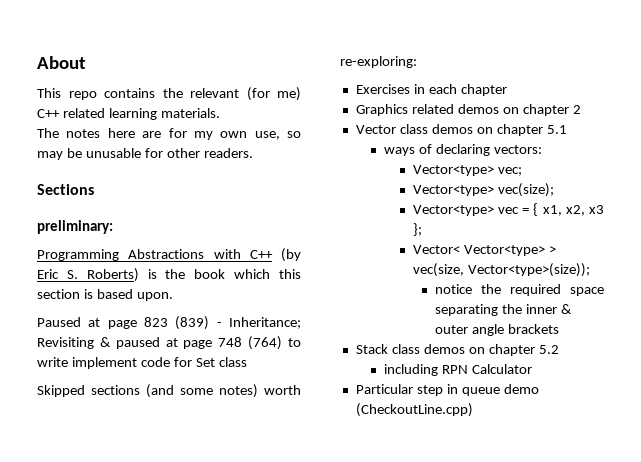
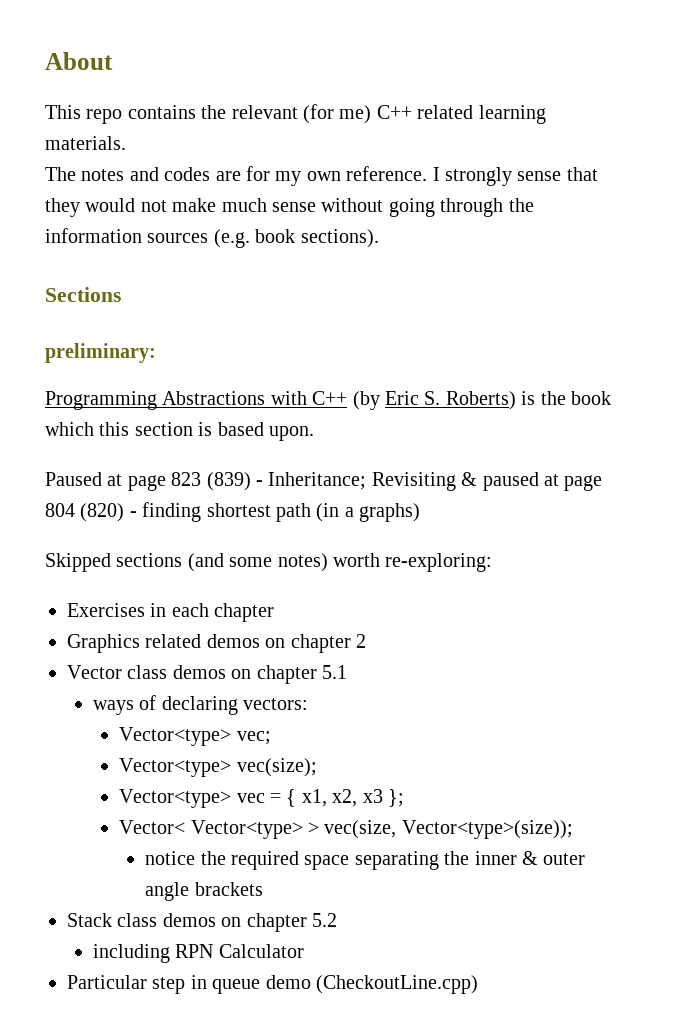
- The notes here are for my own use, so may be unusable for other readers.
+ The notes and codes are for my own reference. I strongly sense that they would not make much sense without going through the information sources (e.g. book sections).
- Paused at page 823 (839) - Inheritance; Revisiting & paused at page 748 (764) to write implement code for Set class
+ Paused at page 823 (839) - Inheritance; Revisiting & paused at page 804 (820) - finding shortest path (in a graphs)

